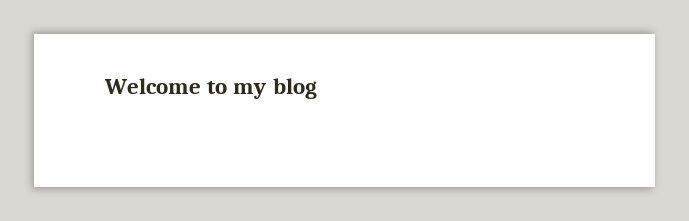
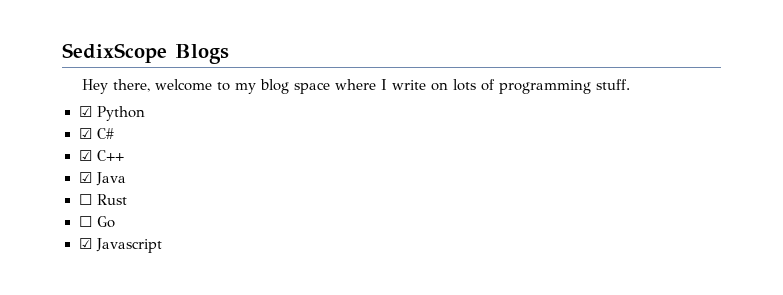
- Welcome to my blog
+ SedixScope Blogs
+ Hey there, welcome to my blog space where I write on lots of programming stuff.
+ ☑ Python
+ ☑ C#
+ ☑ C++
+ ☑ Java
+ ☐ Rust
+ ☐ Go
+ ☑ Javascript

